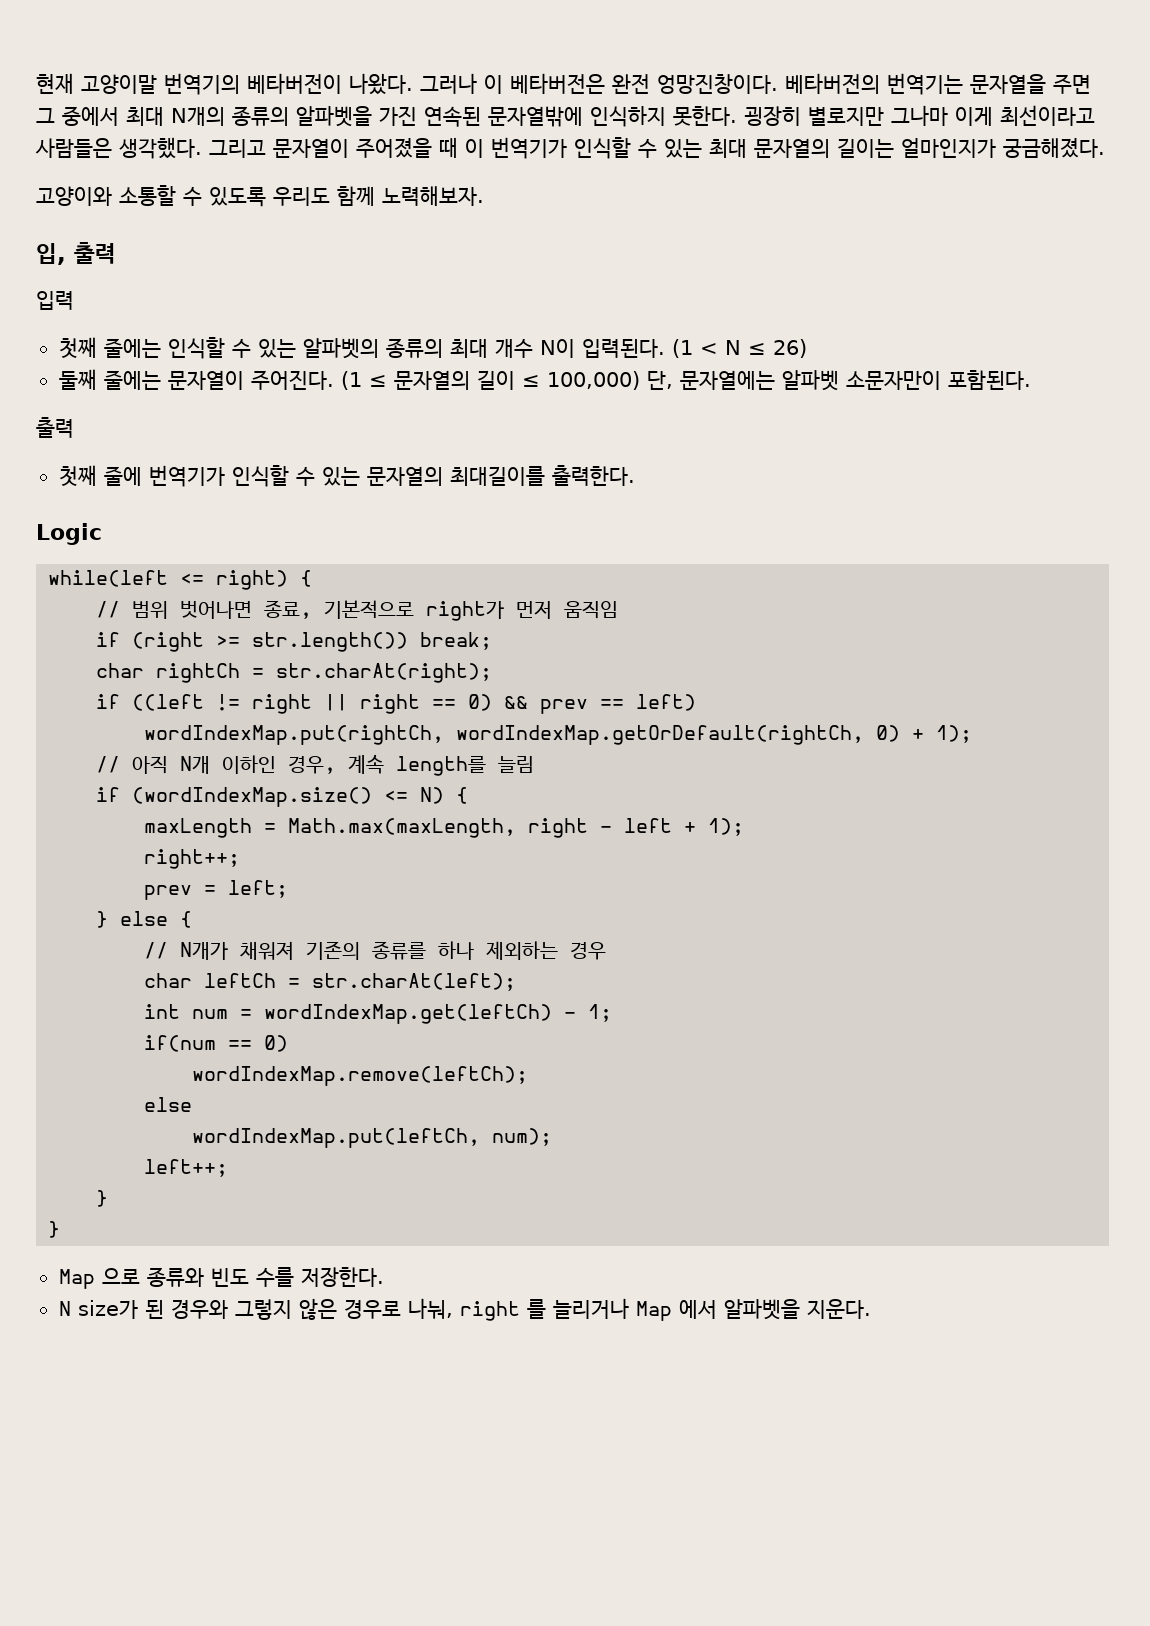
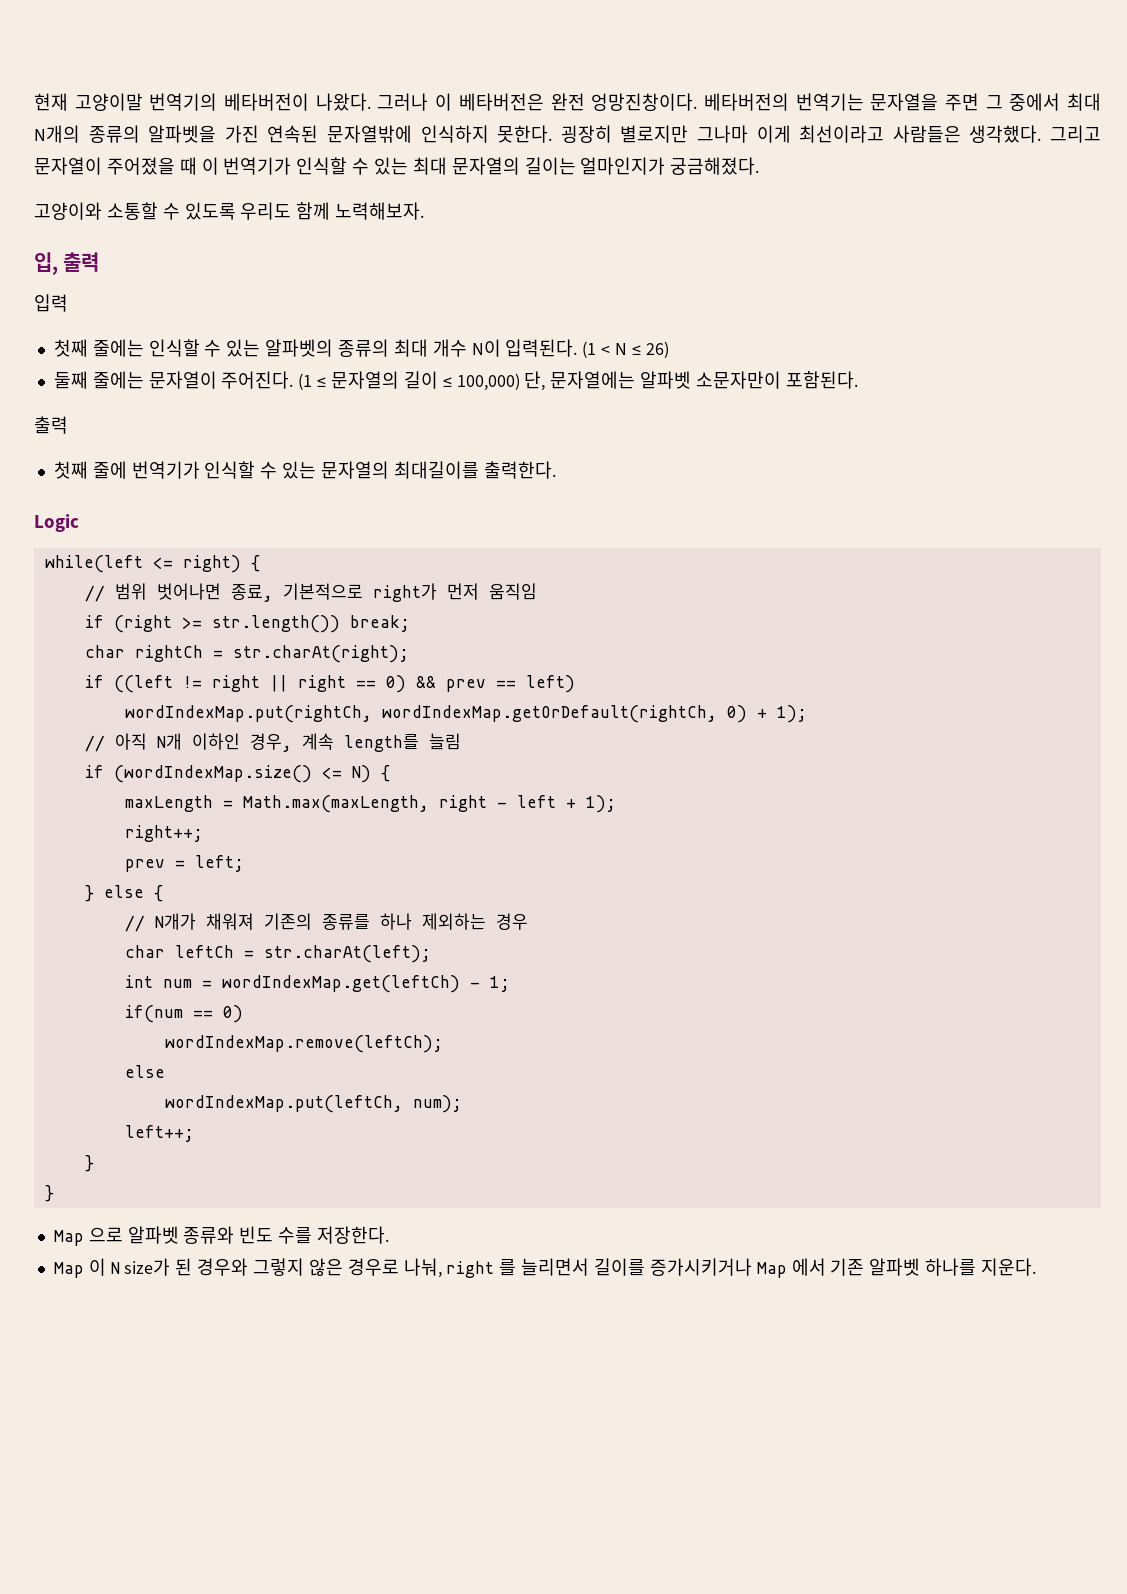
- Map 으로 종류와 빈도 수를 저장한다.
+ Map 으로 알파벳 종류와 빈도 수를 저장한다.
- N size가 된 경우와 그렇지 않은 경우로 나눠, right 를 늘리거나 Map 에서 알파벳을 지운다.
+ Map 이 N size가 된 경우와 그렇지 않은 경우로 나눠, right 를 늘리면서 길이를 증가시키거나 Map 에서 기존 알파벳 하나를 지운다.

